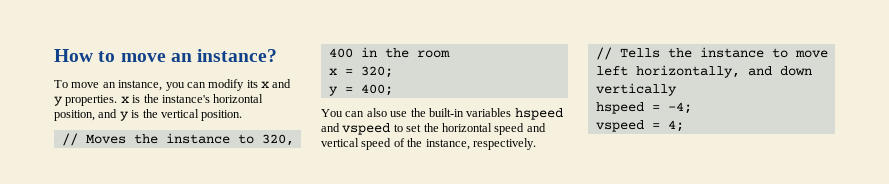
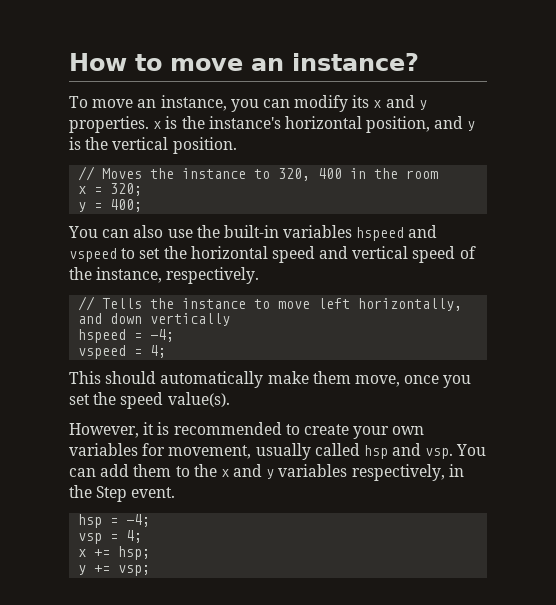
+ This should automatically make them move, once you set the speed value(s).
+ However, it is recommended to create your own variables for movement, usually called hsp and vsp. You can add them to the x and y variables respectively, in the Step event.
+ hsp = -4;
+ vsp = 4;
+ x += hsp;
+ y += vsp;

